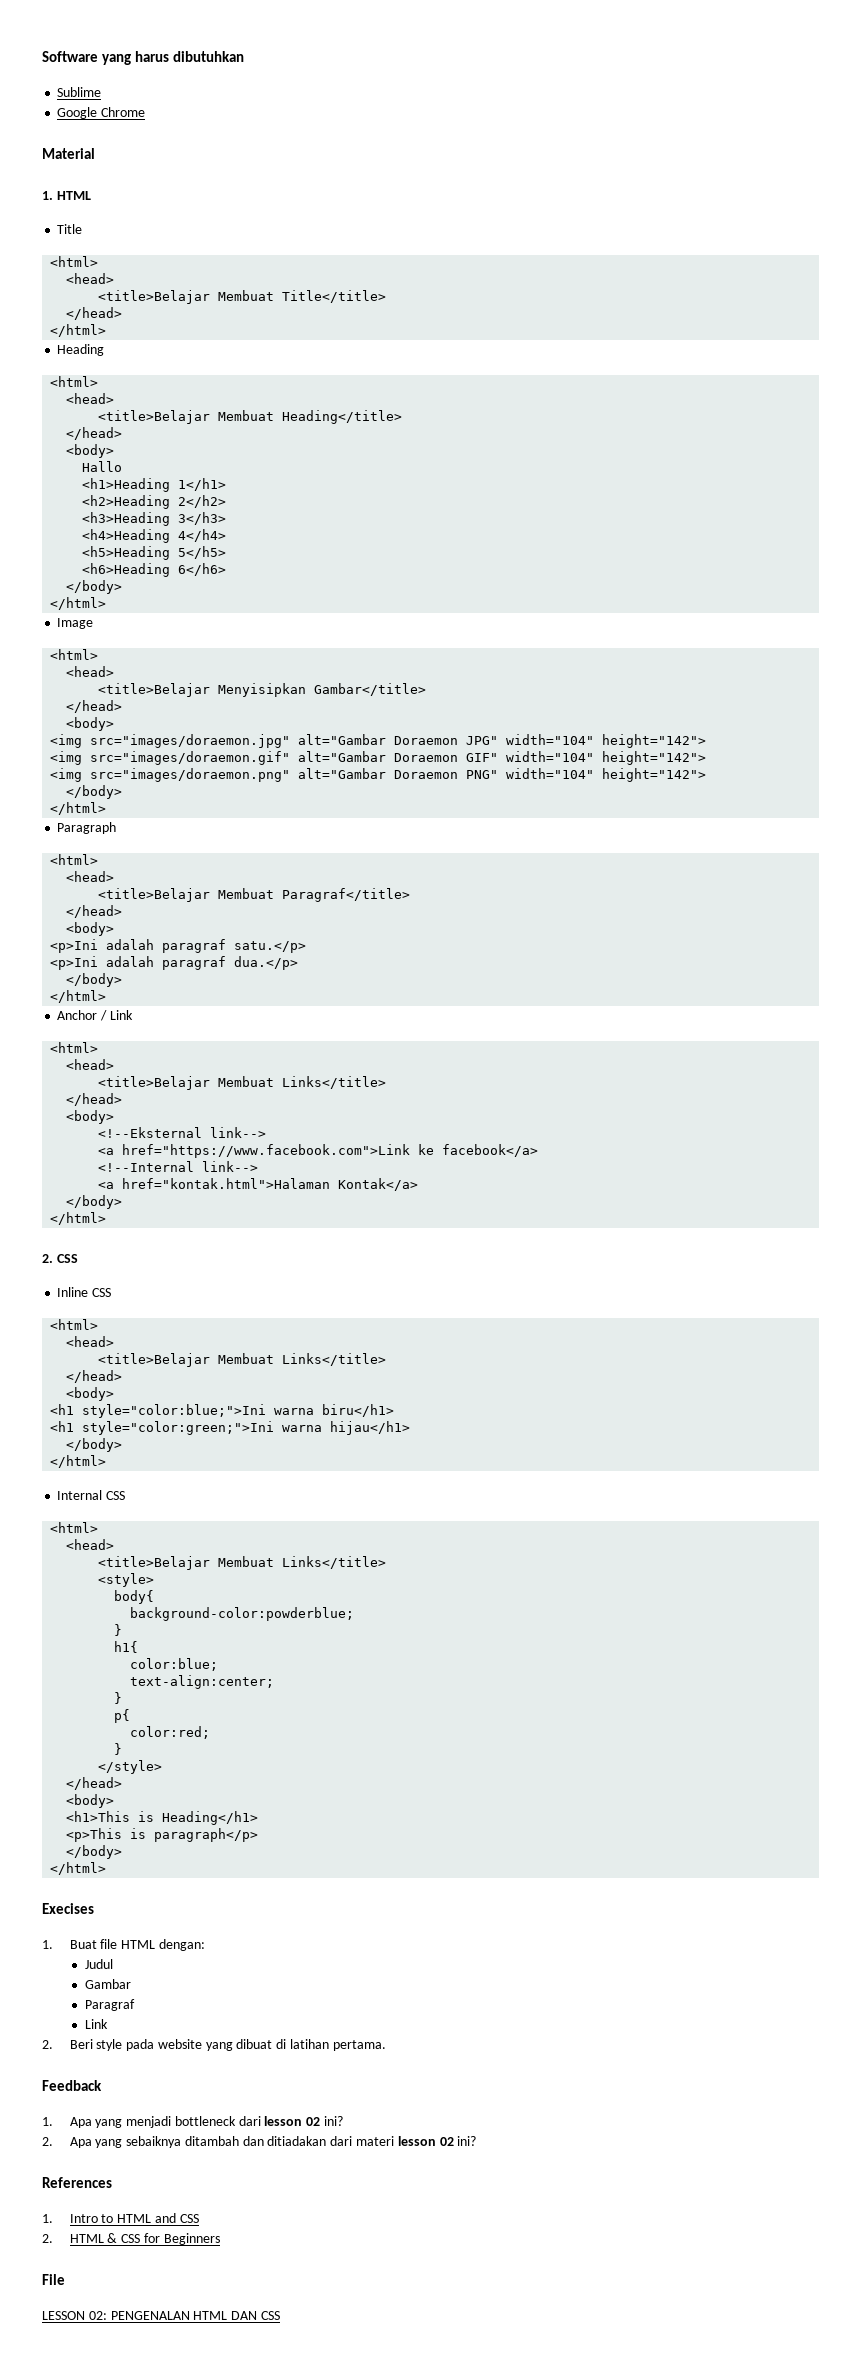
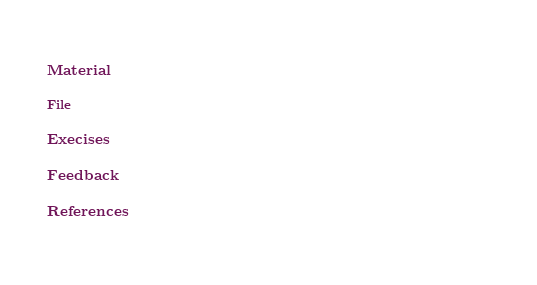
- Software yang harus dibutuhkan
- Sublime
- Google Chrome
  Material
- 1. HTML
- Title
- <html>
- <head>
- <title>Belajar Membuat Title</title>
- </head>
- </html>
- Heading
- <html>
- <head>
- <title>Belajar Membuat Heading</title>
- </head>
- <body>
- Hallo
- <h1>Heading 1</h1>
- <h2>Heading 2</h2>
- <h3>Heading 3</h3>
- <h4>Heading 4</h4>
- <h5>Heading 5</h5>
- <h6>Heading 6</h6>
- </body>
- </html>
- Image
- <html>
- <head>
- <title>Belajar Menyisipkan Gambar</title>
- </head>
- <body>
- <img src="images/doraemon.jpg" alt="Gambar Doraemon JPG" width="104" height="142">
- <img src="images/doraemon.gif" alt="Gambar Doraemon GIF" width="104" height="142">
- <img src="images/doraemon.png" alt="Gambar Doraemon PNG" width="104" height="142">
- </body>
- </html>
- Paragraph
- <html>
- <head>
- <title>Belajar Membuat Paragraf</title>
- </head>
- <body>
- <p>Ini adalah paragraf satu.</p>
- <p>Ini adalah paragraf dua.</p>
- </body>
- </html>
- Anchor / Link
- <html>
- <head>
- <title>Belajar Membuat Links</title>
- </head>
- <body>
- <!--Eksternal link-->
- <a href="https://www.facebook.com">Link ke facebook</a>
- <!--Internal link-->
- <a href="kontak.html">Halaman Kontak</a>
- </body>
- </html>
- 2. CSS
- Inline CSS
- <html>
- <head>
- <title>Belajar Membuat Links</title>
- </head>
- <body>
- <h1 style="color:blue;">Ini warna biru</h1>
- <h1 style="color:green;">Ini warna hijau</h1>
- </body>
- </html>
- Internal CSS
- <html>
- <head>
- <title>Belajar Membuat Links</title>
- <style>
- body{
- background-color:powderblue;
- }
- h1{
- color:blue;
- text-align:center;
- }
- p{
- color:red;
- }
- </style>
- </head>
- <body>
- <h1>This is Heading</h1>
- <p>This is paragraph</p>
- </body>
- </html>
+ File
  Execises
- 1. Buat file HTML dengan:
- Judul
- Gambar
- Paragraf
- Link
- 2. Beri style pada website yang dibuat di latihan pertama.
  Feedback
- 1. Apa yang menjadi bottleneck dari lesson 02 ini?
- 2. Apa yang sebaiknya ditambah dan ditiadakan dari materi lesson 02 ini?
  References
- 1. Intro to HTML and CSS
- 2. HTML & CSS for Beginners
- File
- LESSON 02: PENGENALAN HTML DAN CSS

